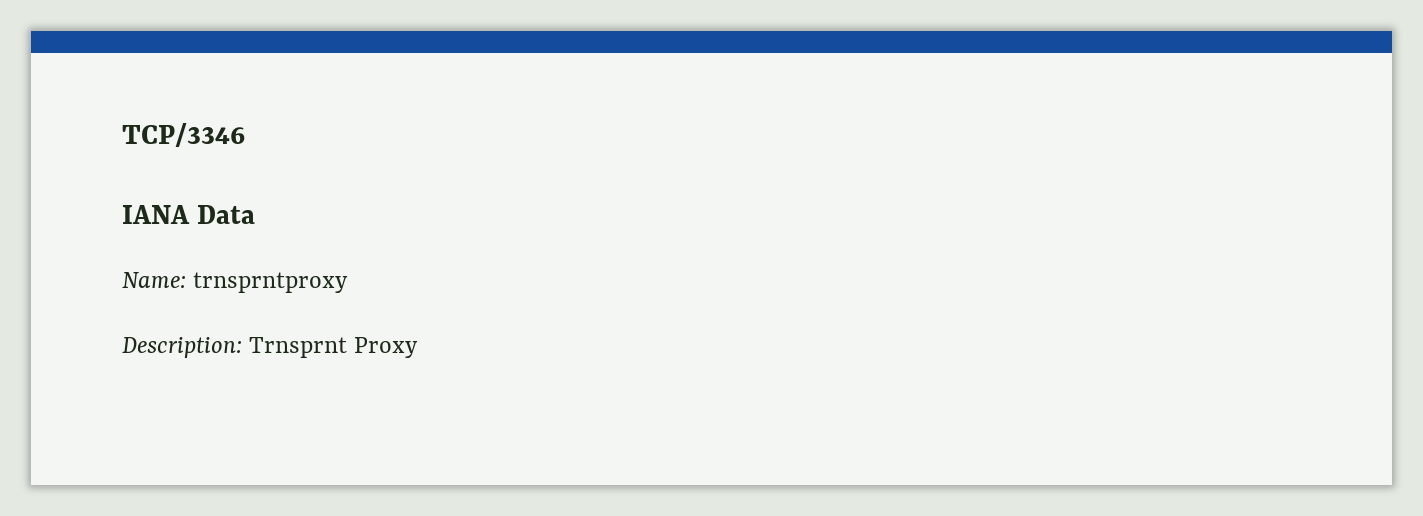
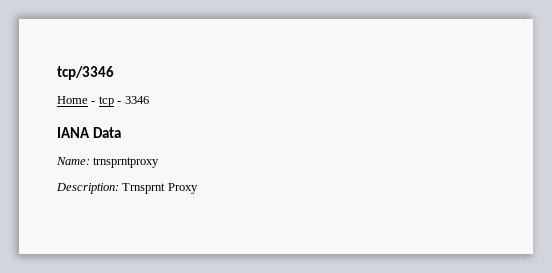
- TCP/3346
+ tcp/3346
+ Home - tcp - 3346

